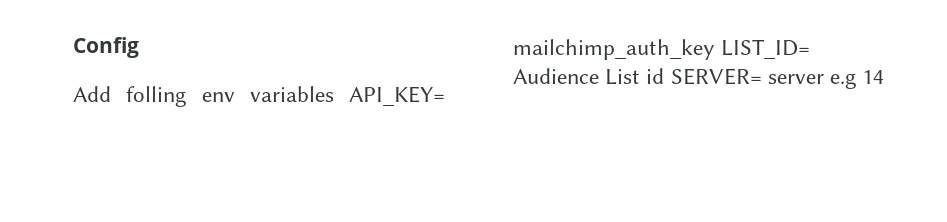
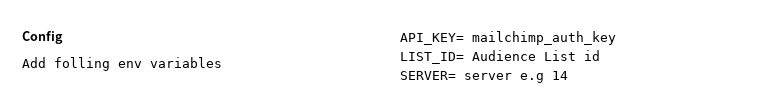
- Add folling env variables API_KEY= mailchimp_auth_key LIST_ID= Audience List id SERVER= server e.g 14
+ Add folling env variables
+ API_KEY= mailchimp_auth_key
+ LIST_ID= Audience List id
+ SERVER= server e.g 14

